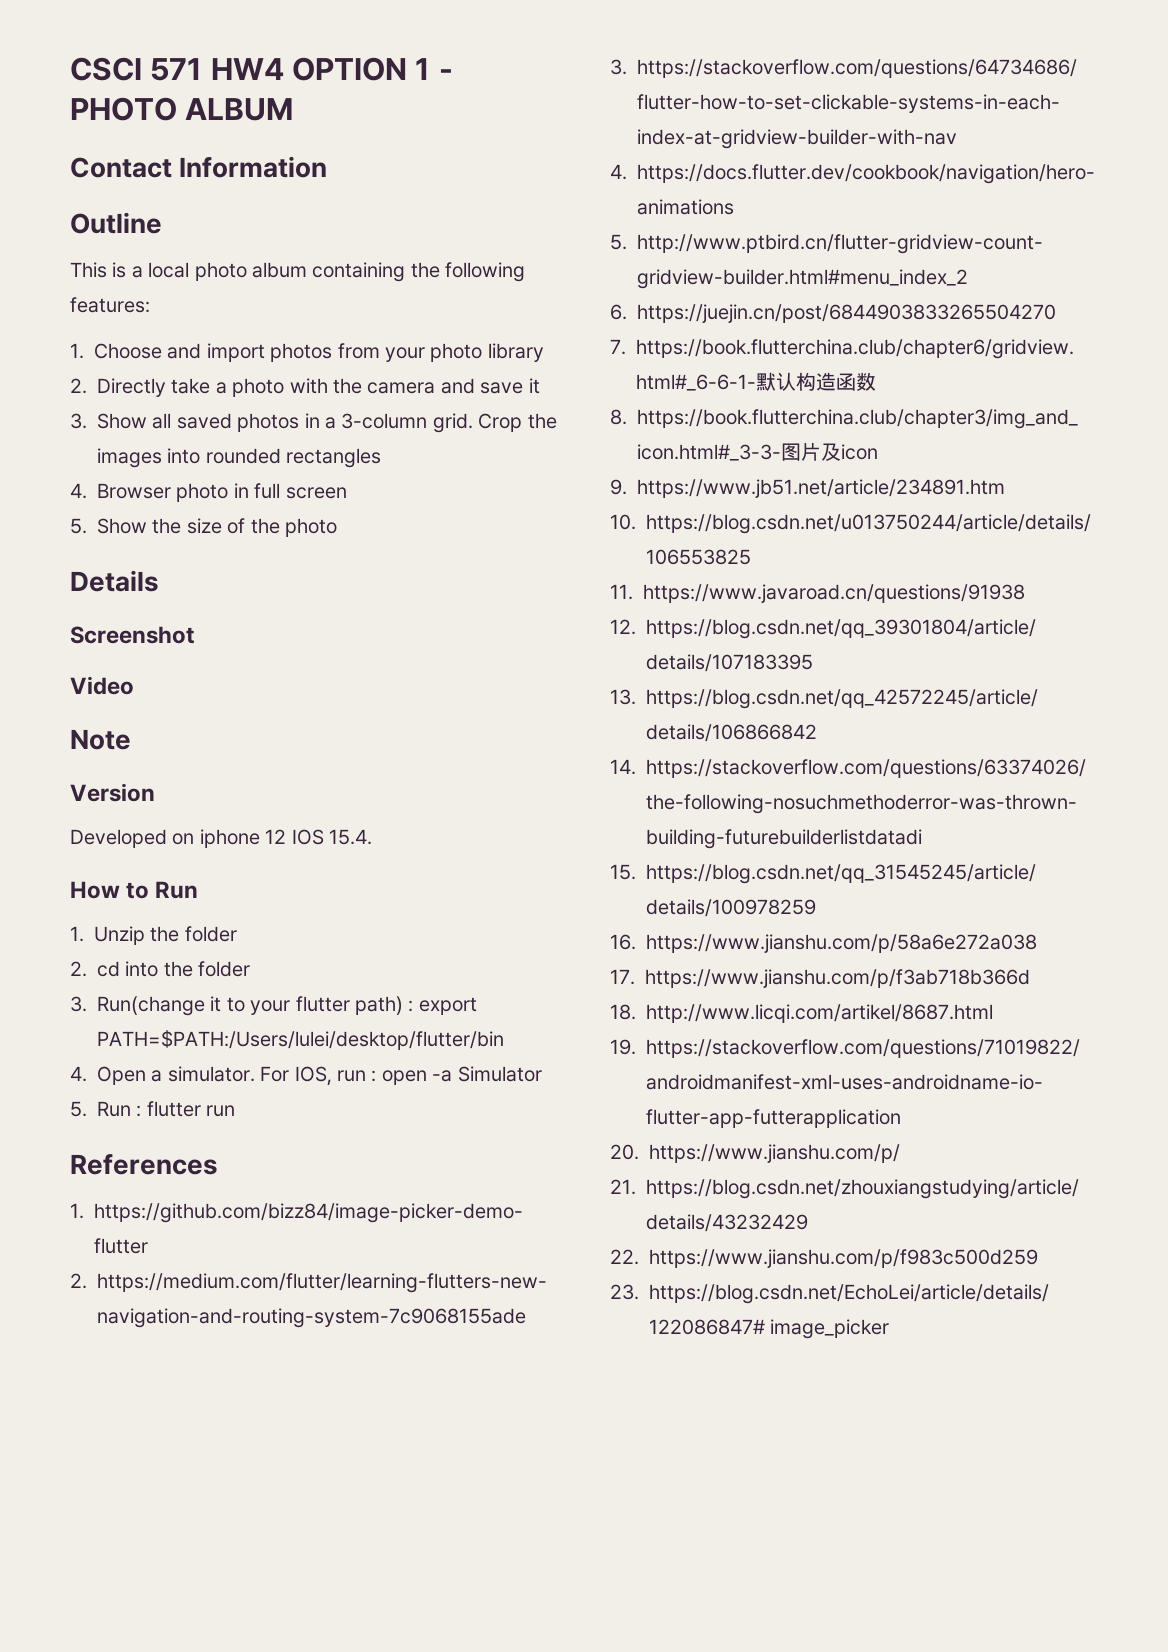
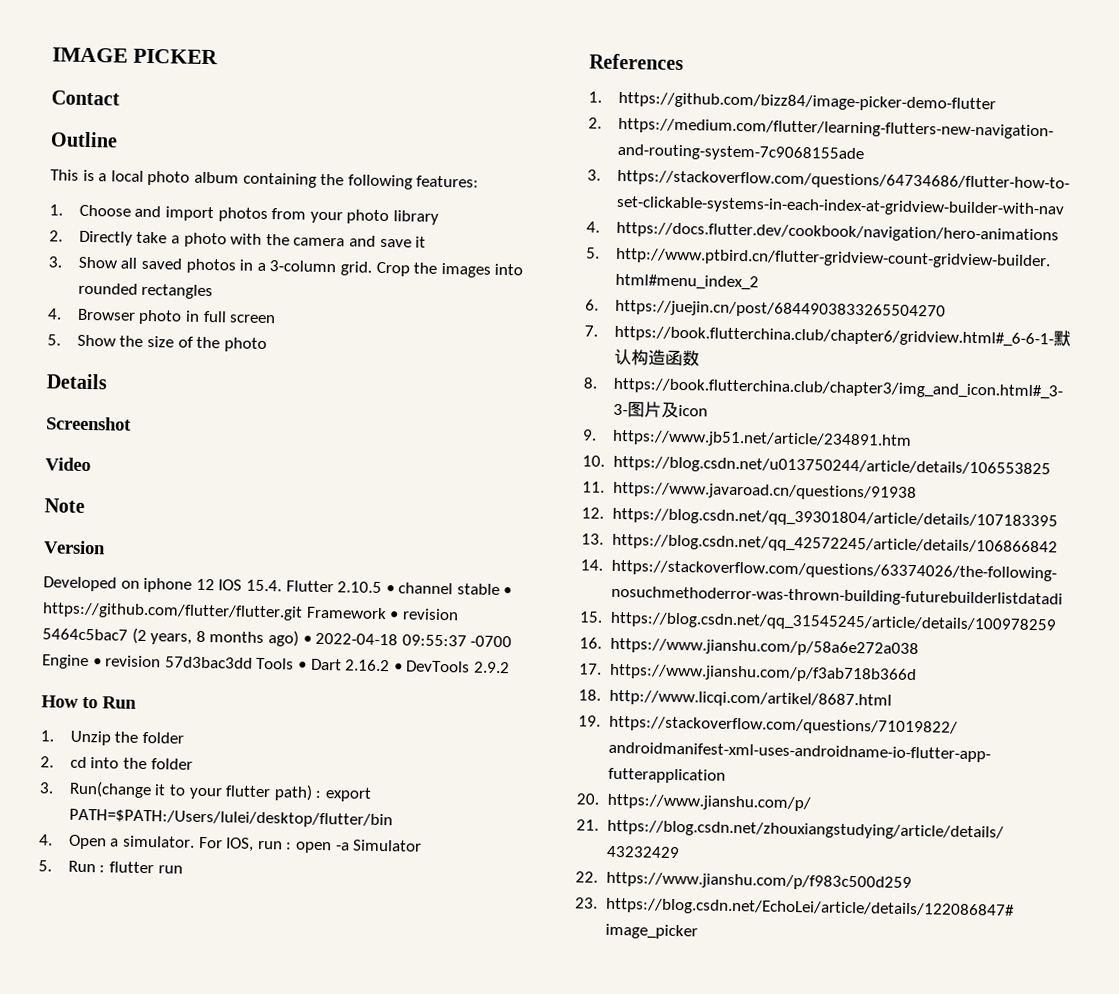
- CSCI 571 HW4 OPTION 1 - PHOTO ALBUM
+ IMAGE PICKER
- Contact Information
+ Contact
- Developed on iphone 12 IOS 15.4.
+ Developed on iphone 12 IOS 15.4. Flutter 2.10.5 • channel stable • https://github.com/flutter/flutter.git Framework • revision 5464c5bac7 (2 years, 8 months ago) • 2022-04-18 09:55:37 -0700 Engine • revision 57d3bac3dd Tools • Dart 2.16.2 • DevTools 2.9.2

